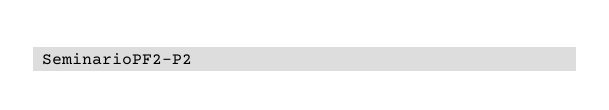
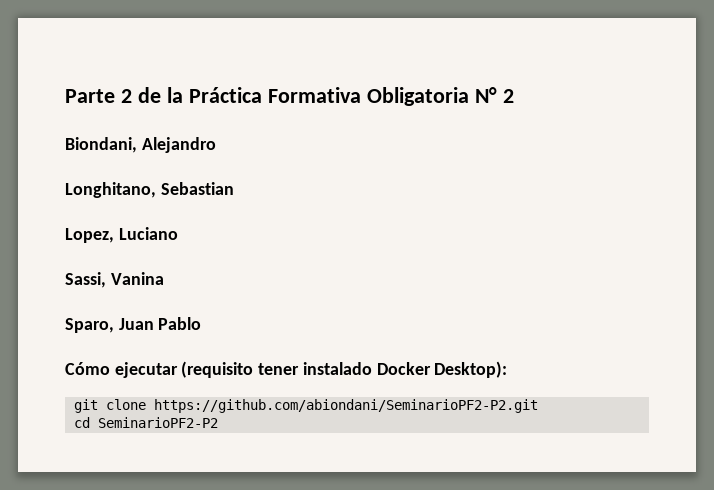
- SeminarioPF2-P2
+ Parte 2 de la Práctica Formativa Obligatoria N° 2
+ Biondani, Alejandro
+ Longhitano, Sebastian
+ Lopez, Luciano
+ Sassi, Vanina
+ Sparo, Juan Pablo
+ Cómo ejecutar (requisito tener instalado Docker Desktop):
+ git clone https://github.com/abiondani/SeminarioPF2-P2.git
+ cd SeminarioPF2-P2

